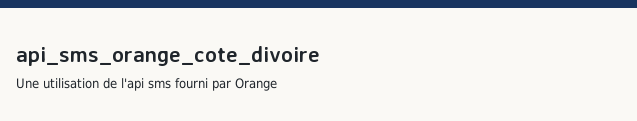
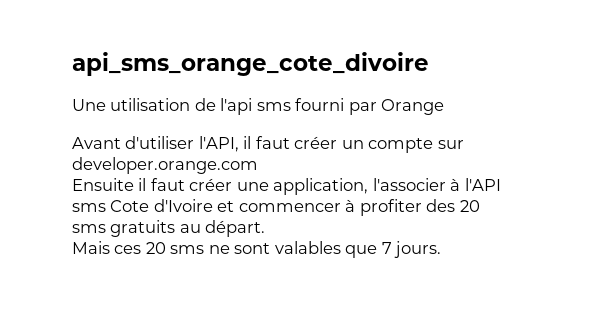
+ Avant d'utiliser l'API, il faut créer un compte sur developer.orange.com
+ Ensuite il faut créer une application, l'associer à l'API sms Cote d'Ivoire et commencer à profiter des 20 sms gratuits au départ.
+ Mais ces 20 sms ne sont valables que 7 jours.

